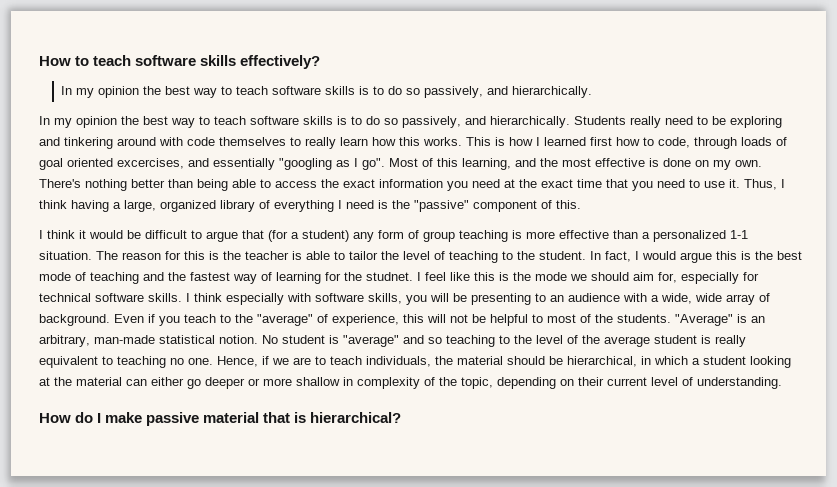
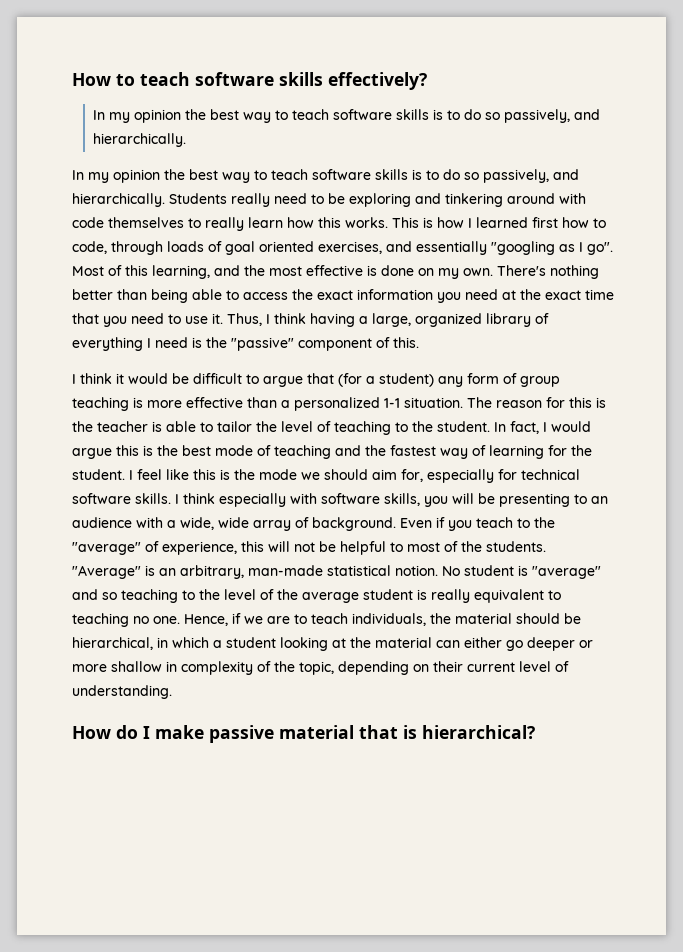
- This is how I learned first how to code, through loads of goal oriented excercises, and essentially "googling as I go".
+ This is how I learned first how to code, through loads of goal oriented exercises, and essentially "googling as I go".
- In fact, I would argue this is the best mode of teaching and the fastest way of learning for the studnet.
+ In fact, I would argue this is the best mode of teaching and the fastest way of learning for the student.

